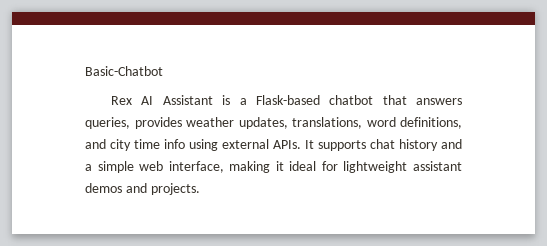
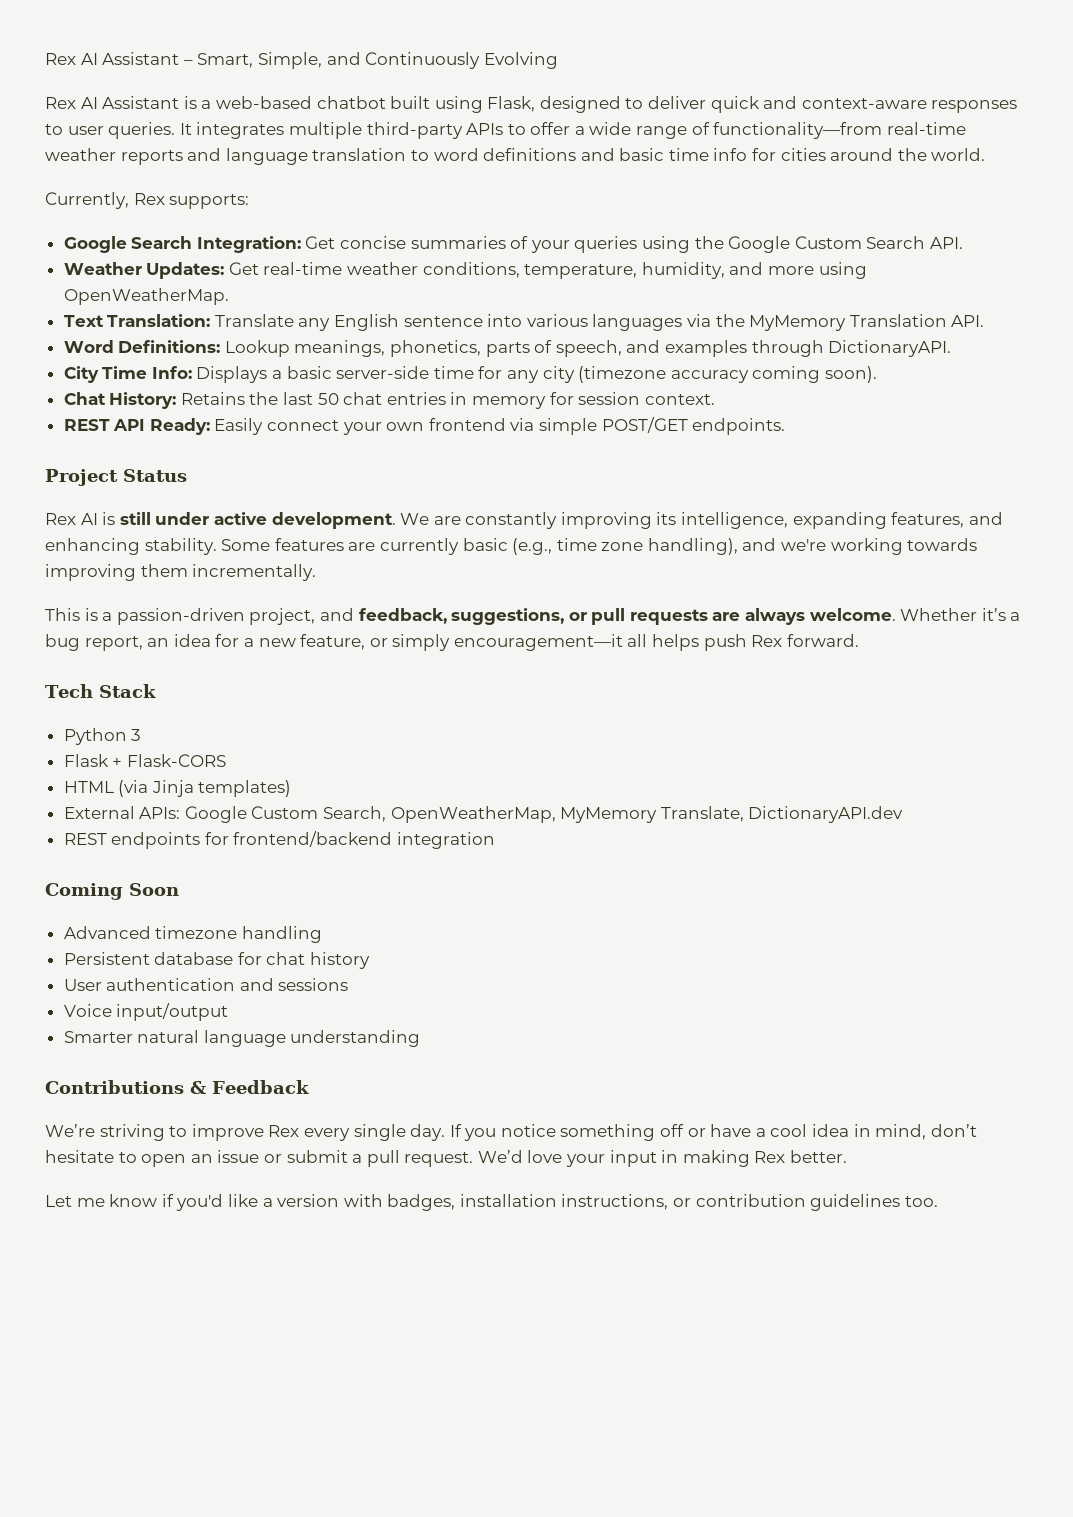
- Basic-Chatbot
+ Rex AI Assistant – Smart, Simple, and Continuously Evolving
- Rex AI Assistant is a Flask-based chatbot that answers queries, provides weather updates, translations, word definitions, and city time info using external APIs. It supports chat history and a simple web interface, making it ideal for lightweight assistant demos and projects.
+ Rex AI Assistant is a web-based chatbot built using Flask, designed to deliver quick and context-aware responses to user queries. It integrates multiple third-party APIs to offer a wide range of functionality—from real-time weather reports and language translation to word definitions and basic time info for cities around the world.
+ Currently, Rex supports:
+ Google Search Integration: Get concise summaries of your queries using the Google Custom Search API.
+ Weather Updates: Get real-time weather conditions, temperature, humidity, and more using OpenWeatherMap.
+ Text Translation: Translate any English sentence into various languages via the MyMemory Translation API.
+ Word Definitions: Lookup meanings, phonetics, parts of speech, and examples through DictionaryAPI.
+ City Time Info: Displays a basic server-side time for any city (timezone accuracy coming soon).
+ Chat History: Retains the last 50 chat entries in memory for session context.
+ REST API Ready: Easily connect your own frontend via simple POST/GET endpoints.
+ Project Status
+ Rex AI is still under active development. We are constantly improving its intelligence, expanding features, and enhancing stability. Some features are currently basic (e.g., time zone handling), and we're working towards improving them incrementally.
+ This is a passion-driven project, and feedback, suggestions, or pull requests are always welcome. Whether it’s a bug report, an idea for a new feature, or simply encouragement—it all helps push Rex forward.
+ Tech Stack
+ Python 3
+ Flask + Flask-CORS
+ HTML (via Jinja templates)
+ External APIs: Google Custom Search, OpenWeatherMap, MyMemory Translate, DictionaryAPI.dev
+ REST endpoints for frontend/backend integration
+ Coming Soon
+ Advanced timezone handling
+ Persistent database for chat history
+ User authentication and sessions
+ Voice input/output
+ Smarter natural language understanding
+ Contributions & Feedback
+ We’re striving to improve Rex every single day. If you notice something off or have a cool idea in mind, don’t hesitate to open an issue or submit a pull request. We’d love your input in making Rex better.
+ Let me know if you'd like a version with badges, installation instructions, or contribution guidelines too.

